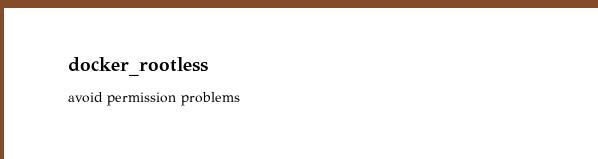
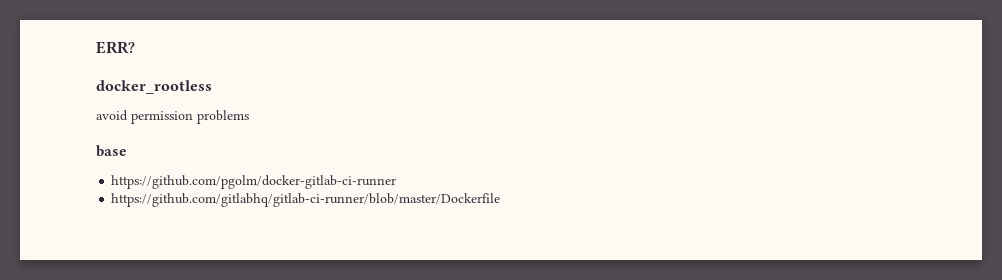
+ ERR?
+ base
+ https://github.com/pgolm/docker-gitlab-ci-runner
+ https://github.com/gitlabhq/gitlab-ci-runner/blob/master/Dockerfile

